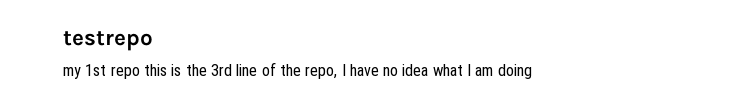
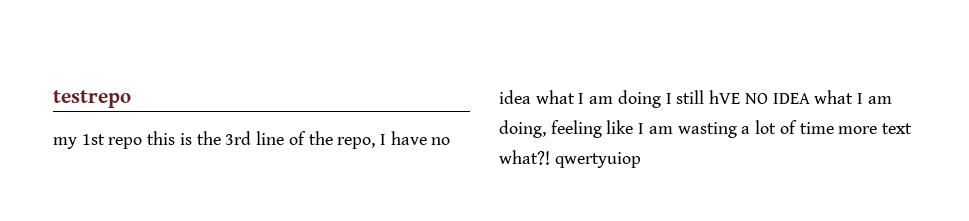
- my 1st repo this is the 3rd line of the repo, I have no idea what I am doing
+ my 1st repo this is the 3rd line of the repo, I have no idea what I am doing I still hVE NO IDEA what I am doing, feeling like I am wasting a lot of time more text what?! qwertyuiop

